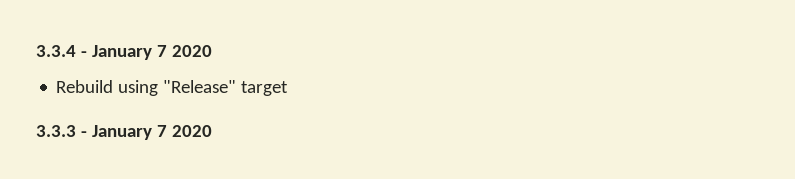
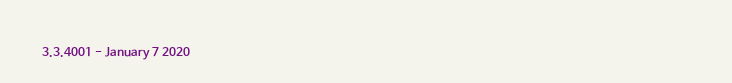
- 3.3.4 - January 7 2020
- Rebuild using "Release" target
- 3.3.3 - January 7 2020
+ 3.3.4001 - January 7 2020

